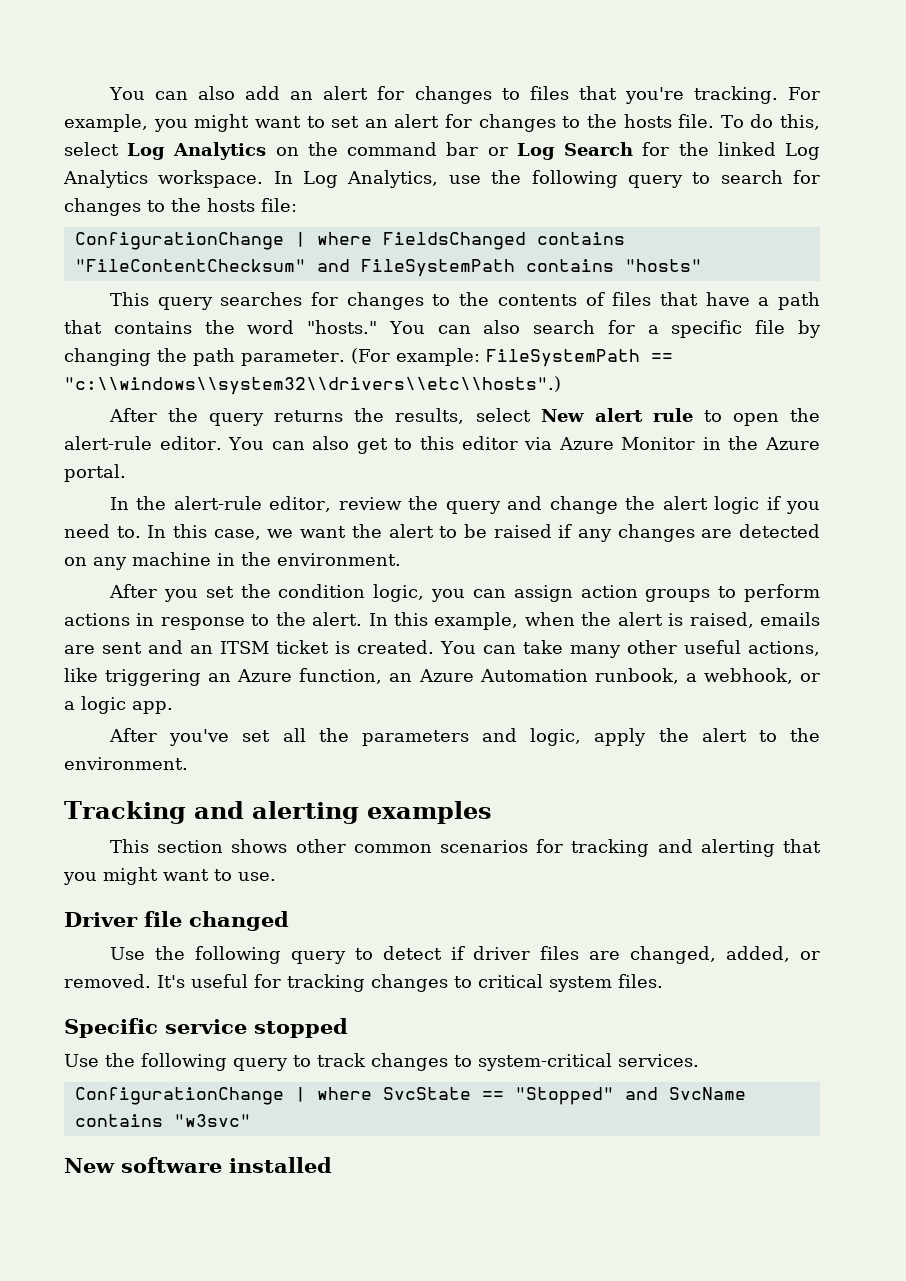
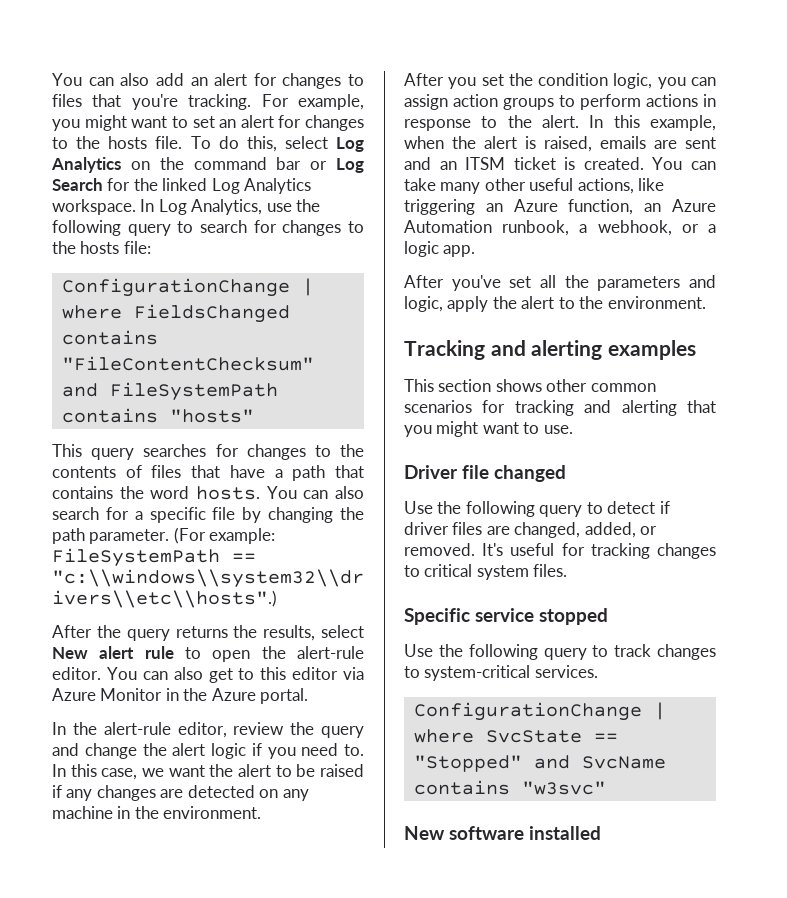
- This query searches for changes to the contents of files that have a path that contains the word "hosts."
+ This query searches for changes to the contents of files that have a path that contains the word hosts.

